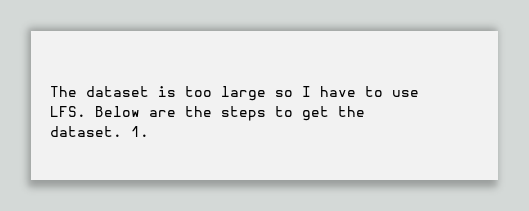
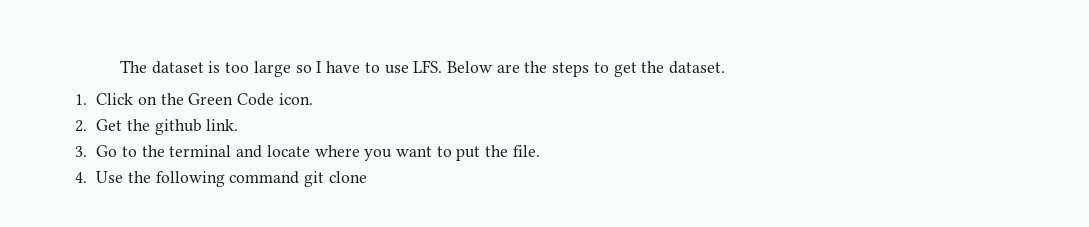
- The dataset is too large so I have to use LFS. Below are the steps to get the dataset. 1.
+ The dataset is too large so I have to use LFS. Below are the steps to get the dataset.
+ 1. Click on the Green Code icon.
+ 2. Get the github link.
+ 3. Go to the terminal and locate where you want to put the file.
+ 4. Use the following command git clone

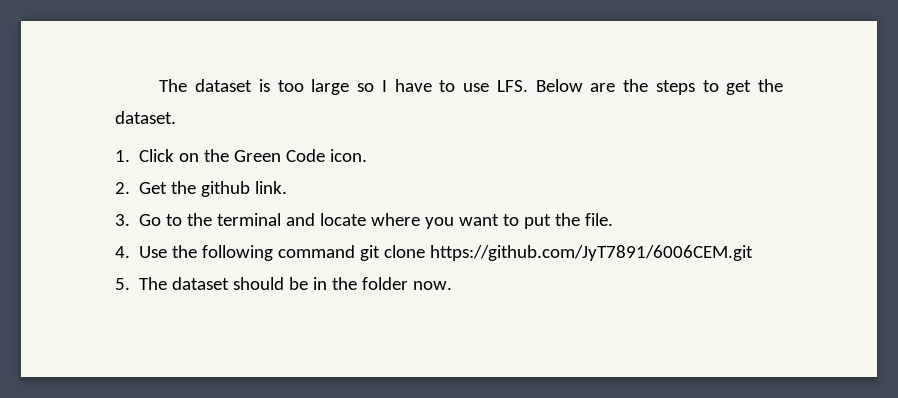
- 4. Use the following command git clone
+ 4. Use the following command git clone https://github.com/JyT7891/6006CEM.git
+ 5. The dataset should be in the folder now.

